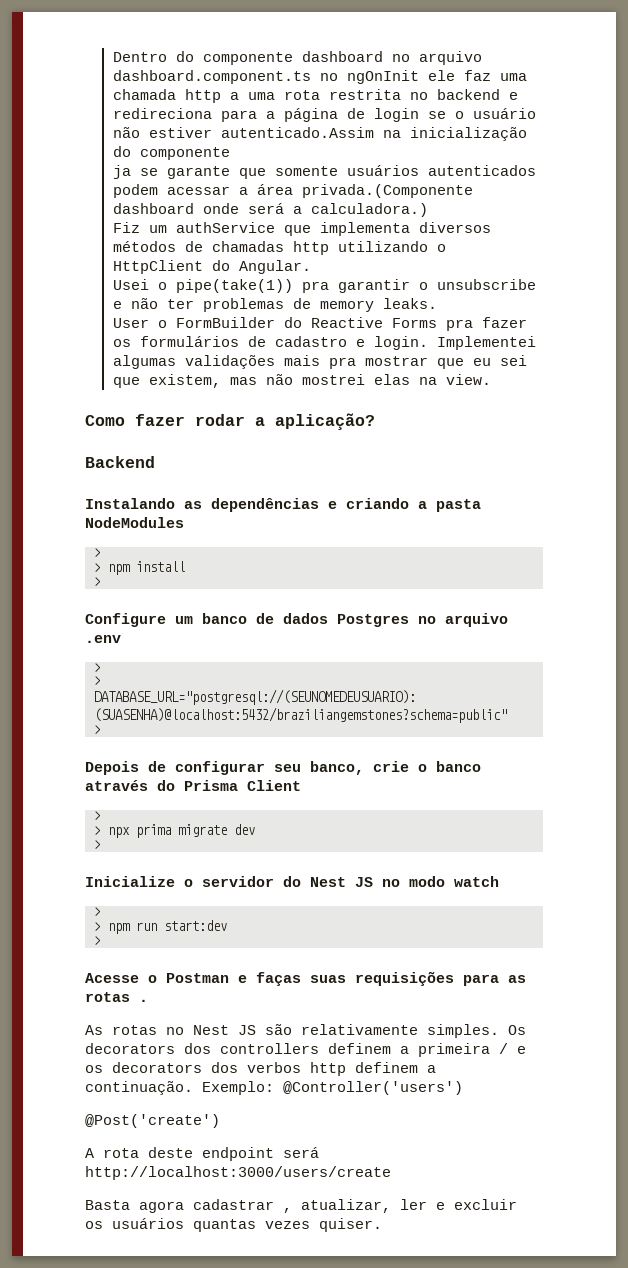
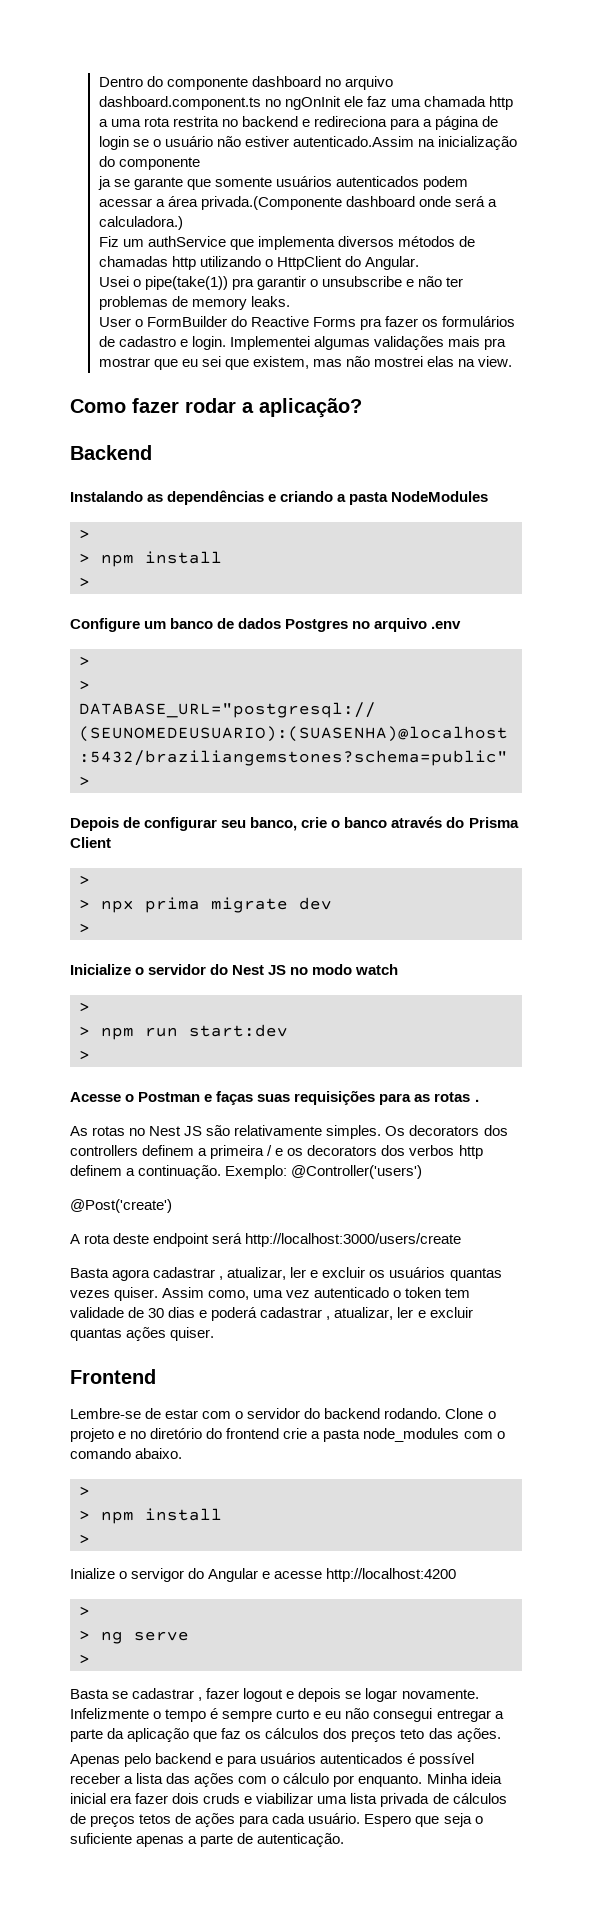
+ Assim como, uma vez autenticado o token tem validade de 30 dias e poderá cadastrar , atualizar, ler e excluir quantas ações quiser.
+ Frontend
+ Lembre-se de estar com o servidor do backend rodando. Clone o projeto e no diretório do frontend crie a pasta node_modules com o comando abaixo.
+ >
+ > npm install
+ >
+ Inialize o servigor do Angular e acesse http://localhost:4200
+ >
+ > ng serve
+ >
+ Basta se cadastrar , fazer logout e depois se logar novamente. Infelizmente o tempo é sempre curto e eu não consegui entregar a parte da aplicação que faz os cálculos dos preços teto das ações.
+ Apenas pelo backend e para usuários autenticados é possível receber a lista das ações com o cálculo por enquanto. Minha ideia inicial era fazer dois cruds e viabilizar uma lista privada de cálculos de preços tetos de ações para cada usuário. Espero que seja o suficiente apenas a parte de autenticação.

